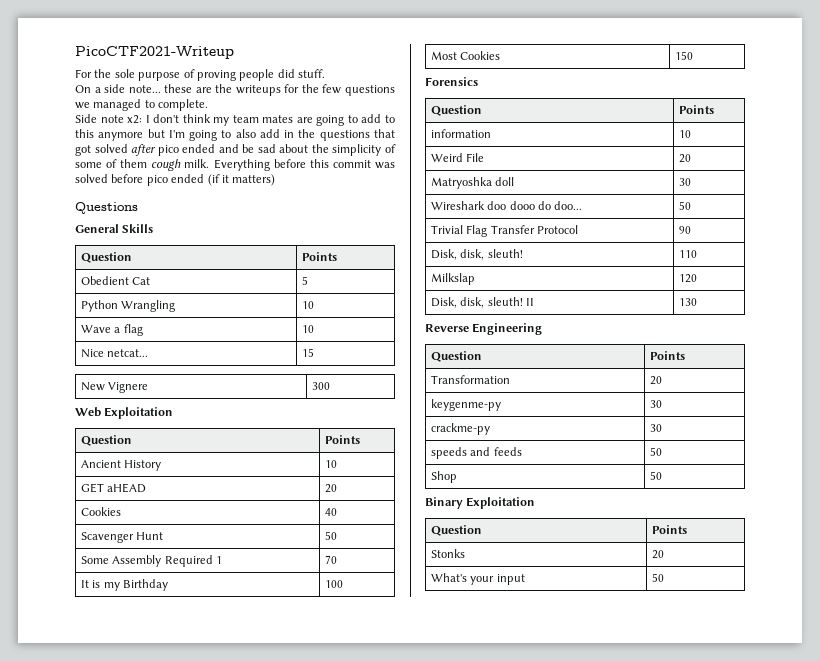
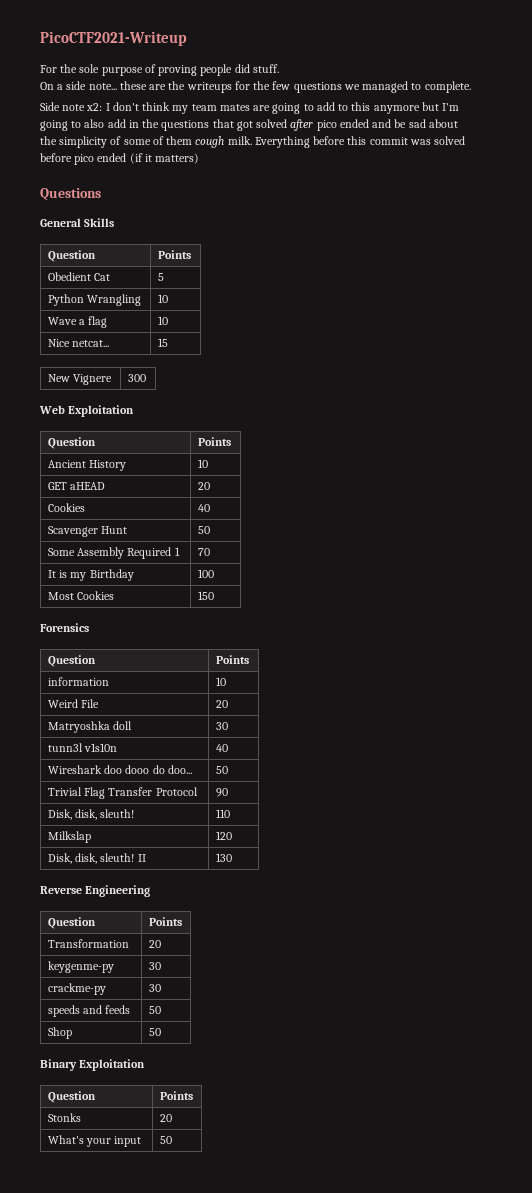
+ tunn3l v1s10n | 40

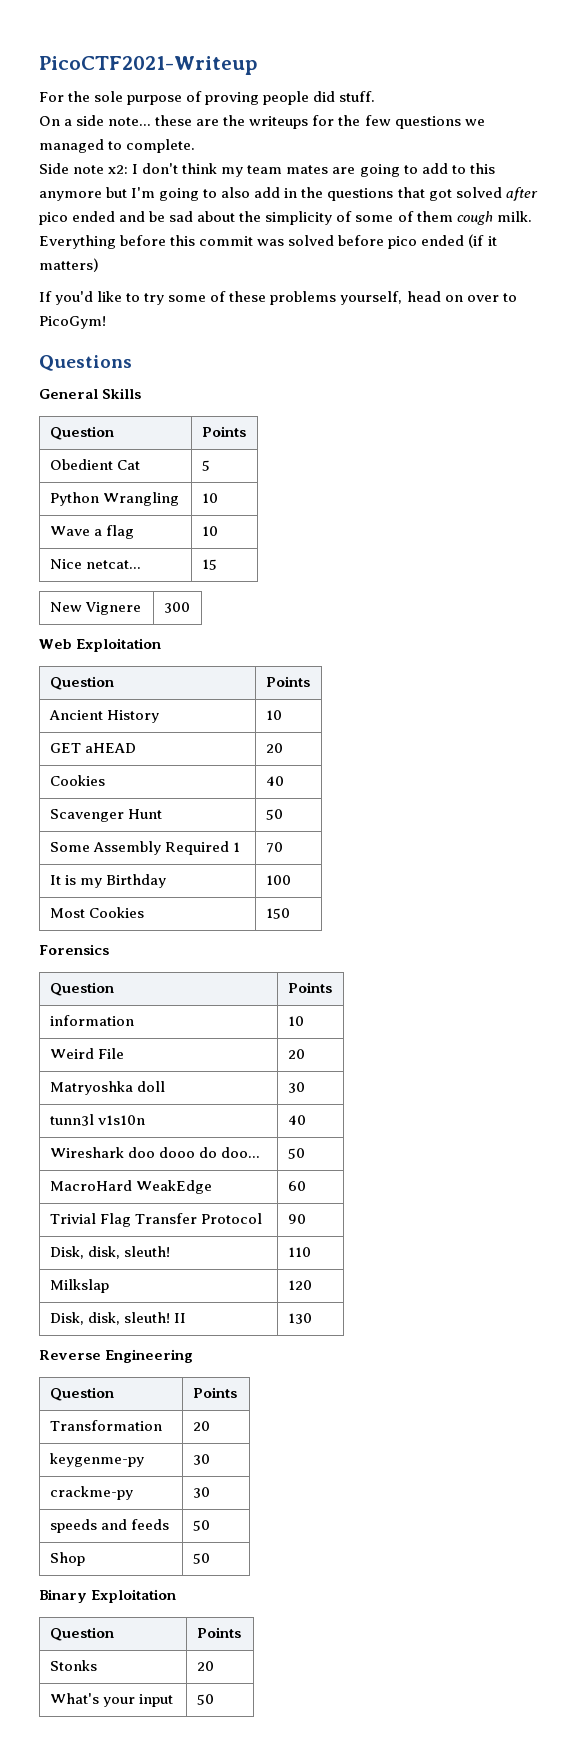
+ If you'd like to try some of these problems yourself, head on over to PicoGym!
+ MacroHard WeakEdge | 60

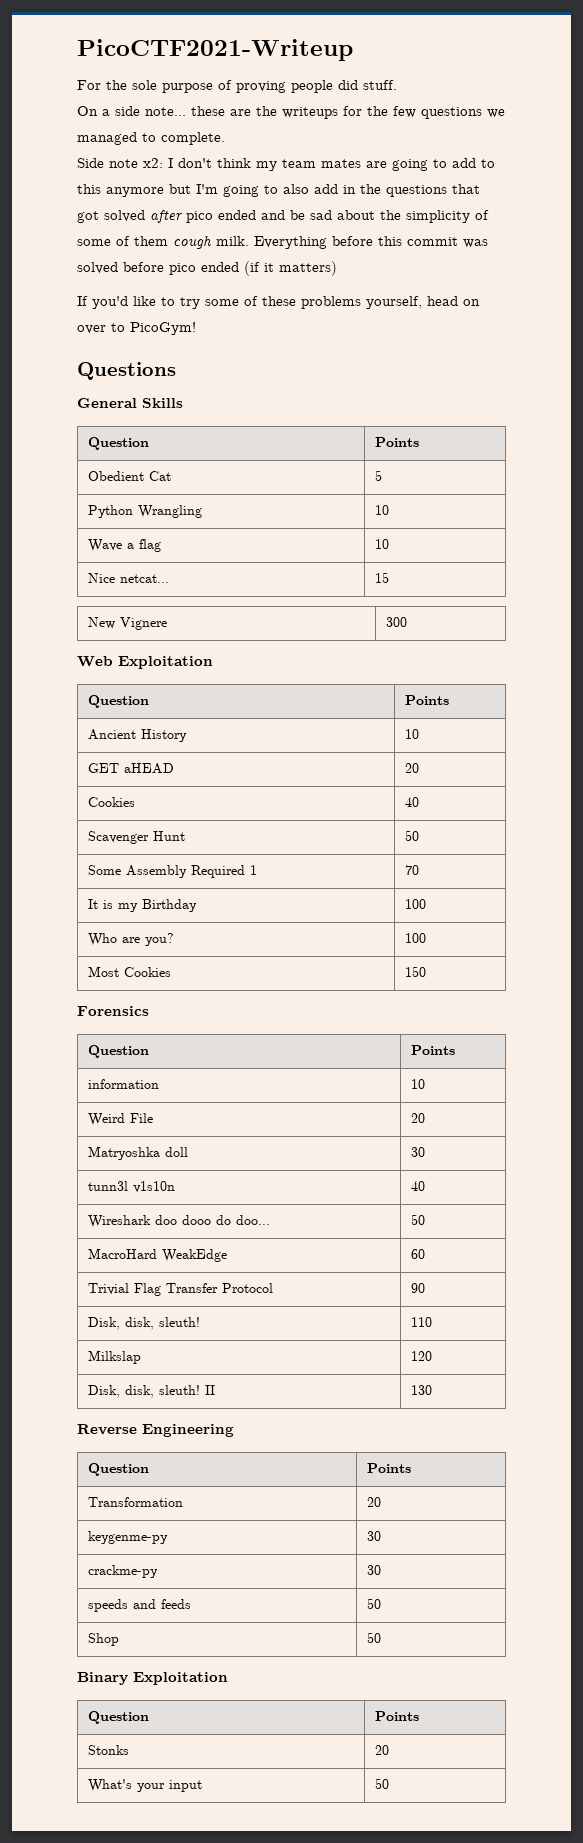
+ Who are you? | 100

